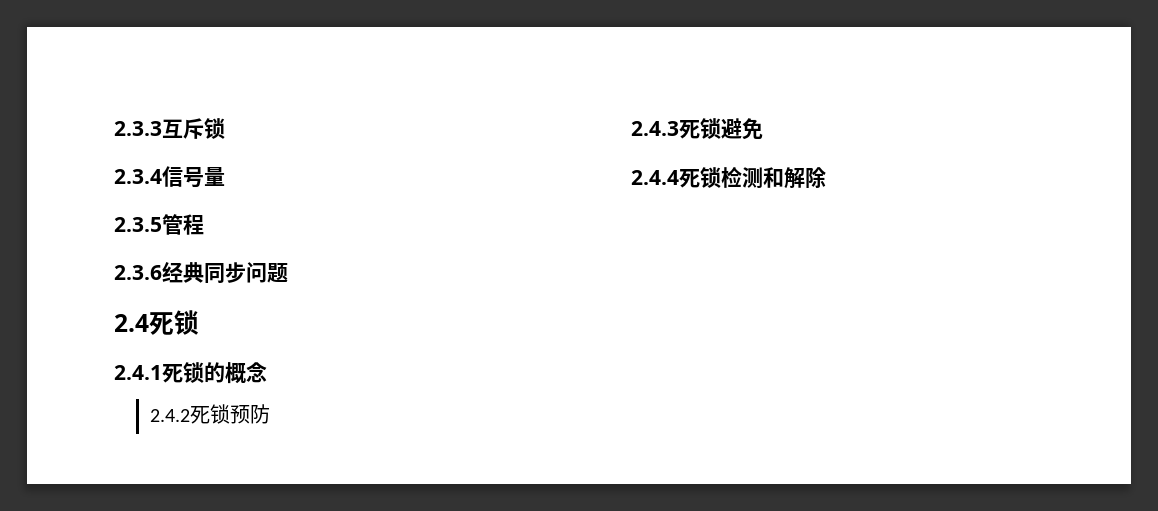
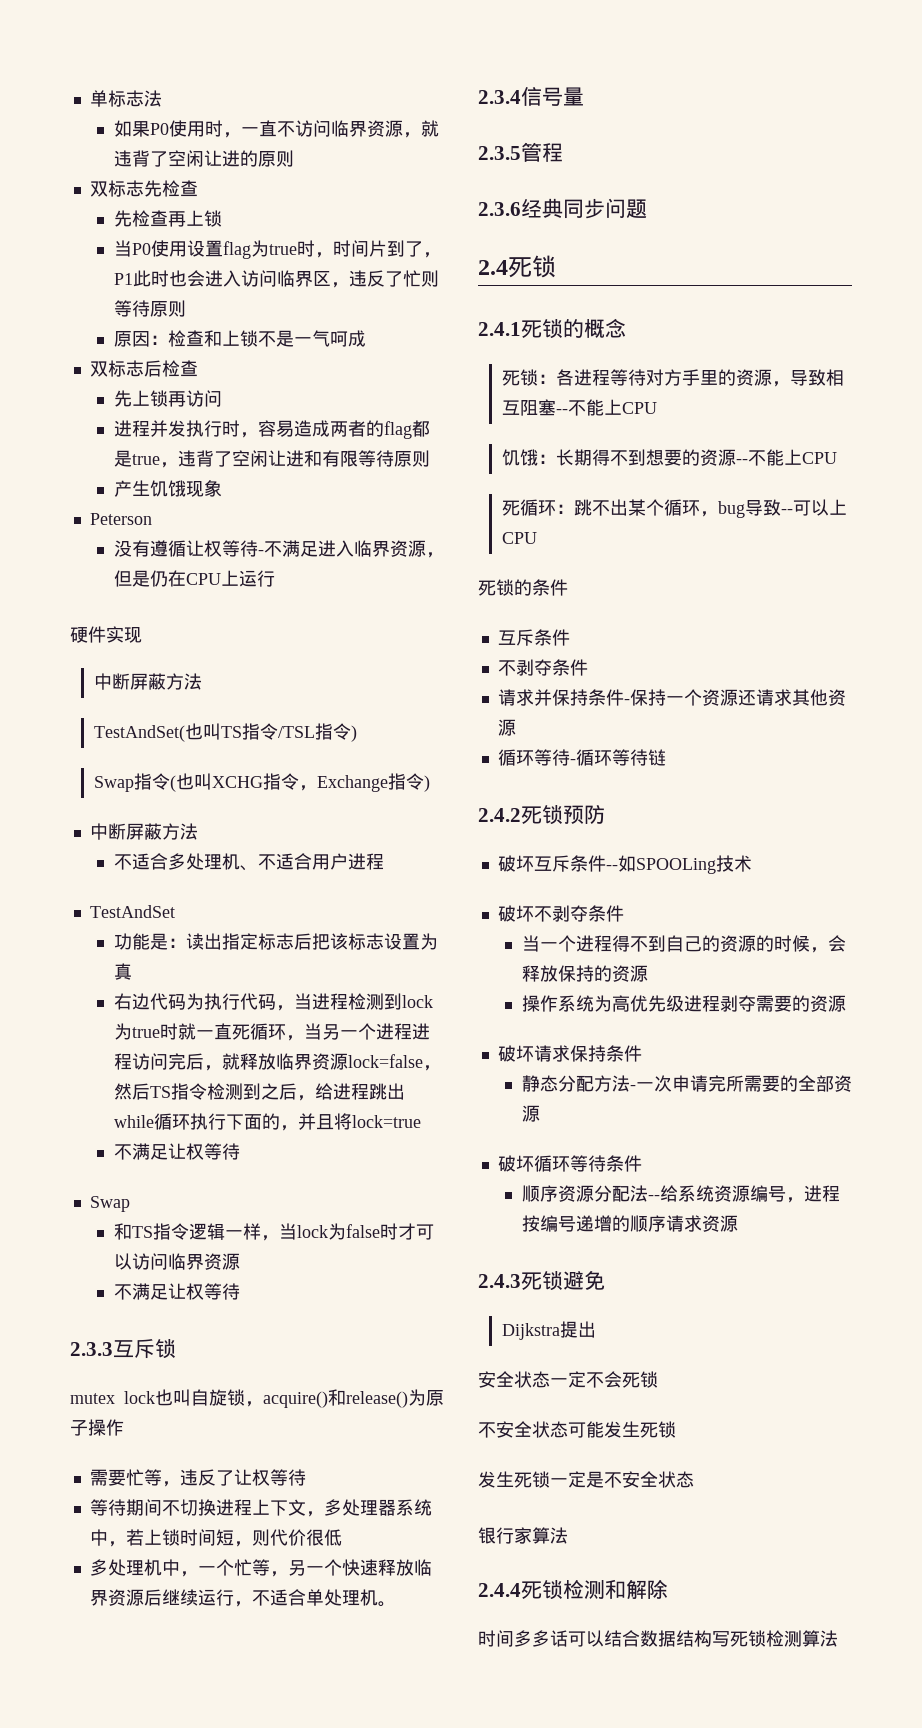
+ 单标志法
+ 如果P0使用时，一直不访问临界资源，就违背了空闲让进的原则
+ 双标志先检查
+ 先检查再上锁
+ 当P0使用设置flag为true时，时间片到了，P1此时也会进入访问临界区，违反了忙则等待原则
+ 原因：检查和上锁不是一气呵成
+ 双标志后检查
+ 先上锁再访问
+ 进程并发执行时，容易造成两者的flag都是true，违背了空闲让进和有限等待原则
+ 产生饥饿现象
+ Peterson
+ 没有遵循让权等待-不满足进入临界资源，但是仍在CPU上运行
+ 硬件实现
+ 中断屏蔽方法
+ TestAndSet(也叫TS指令/TSL指令)
+ Swap指令(也叫XCHG指令，Exchange指令)
+ 中断屏蔽方法
+ 不适合多处理机、不适合用户进程
+ TestAndSet
+ 功能是：读出指定标志后把该标志设置为真
+ 右边代码为执行代码，当进程检测到lock为true时就一直死循环，当另一个进程进程访问完后，就释放临界资源lock=false，然后TS指令检测到之后，给进程跳出while循环执行下面的，并且将lock=true
+ 不满足让权等待
+ Swap
+ 和TS指令逻辑一样，当lock为false时才可以访问临界资源
+ 不满足让权等待
  2.3.3互斥锁
+ mutex lock也叫自旋锁，acquire()和release()为原子操作
+ 需要忙等，违反了让权等待
+ 等待期间不切换进程上下文，多处理器系统中，若上锁时间短，则代价很低
+ 多处理机中，一个忙等，另一个快速释放临界资源后继续运行，不适合单处理机。
+ 死锁：各进程等待对方手里的资源，导致相互阻塞--不能上CPU
+ 饥饿：长期得不到想要的资源--不能上CPU
+ 死循环：跳不出某个循环，bug导致--可以上CPU
+ 死锁的条件
+ 互斥条件
+ 不剥夺条件
+ 请求并保持条件-保持一个资源还请求其他资源
+ 循环等待-循环等待链
  2.4.2死锁预防
+ 破坏互斥条件--如SPOOLing技术
+ 破坏不剥夺条件
+ 当一个进程得不到自己的资源的时候，会释放保持的资源
+ 操作系统为高优先级进程剥夺需要的资源
+ 破坏请求保持条件
+ 静态分配方法-一次申请完所需要的全部资源
+ 破坏循环等待条件
+ 顺序资源分配法--给系统资源编号，进程按编号递增的顺序请求资源
  2.4.3死锁避免
+ Dijkstra提出
+ 安全状态一定不会死锁
+ 不安全状态可能发生死锁
+ 发生死锁一定是不安全状态
+ 银行家算法
+ 时间多多话可以结合数据结构写死锁检测算法

